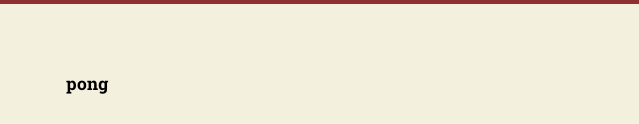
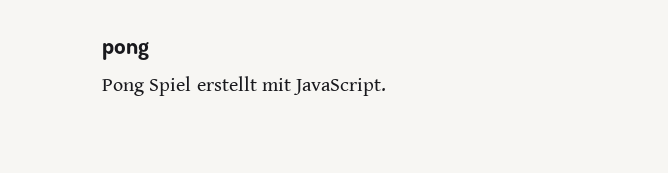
+ Pong Spiel erstellt mit JavaScript.

